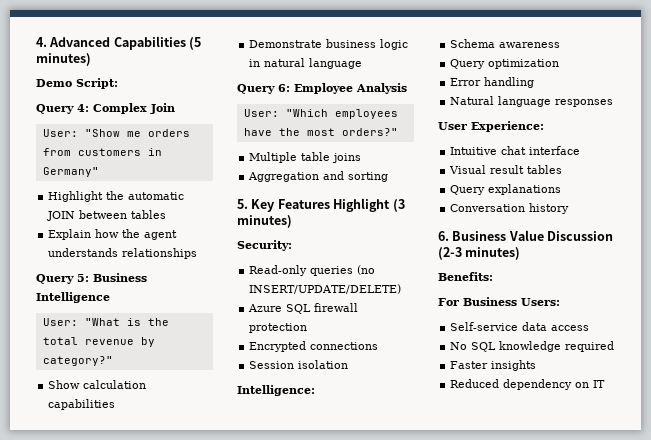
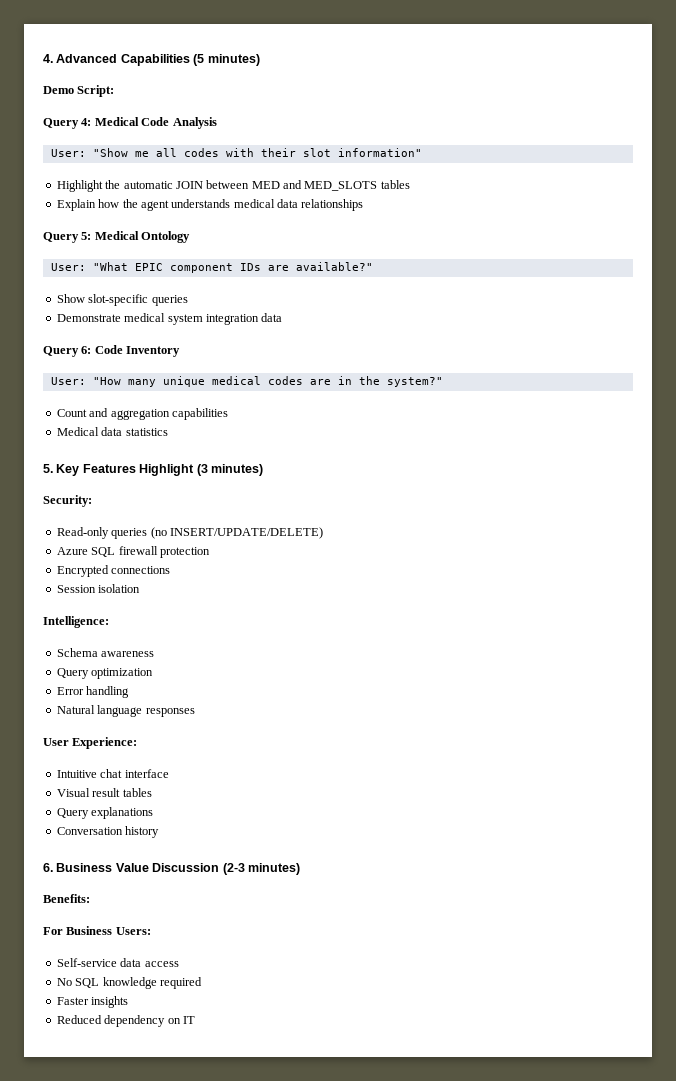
- Query 4: Complex Join
+ Query 4: Medical Code Analysis
- User: "Show me orders from customers in Germany"
+ User: "Show me all codes with their slot information"
- Highlight the automatic JOIN between tables
+ Highlight the automatic JOIN between MED and MED_SLOTS tables
- Explain how the agent understands relationships
+ Explain how the agent understands medical data relationships
- Query 5: Business Intelligence
+ Query 5: Medical Ontology
- User: "What is the total revenue by category?"
+ User: "What EPIC component IDs are available?"
- Show calculation capabilities
+ Show slot-specific queries
- Demonstrate business logic in natural language
+ Demonstrate medical system integration data
- Query 6: Employee Analysis
- User: "Which employees have the most orders?"
- Multiple table joins
- Aggregation and sorting
+ Query 6: Code Inventory
+ User: "How many unique medical codes are in the system?"
+ Count and aggregation capabilities
+ Medical data statistics

